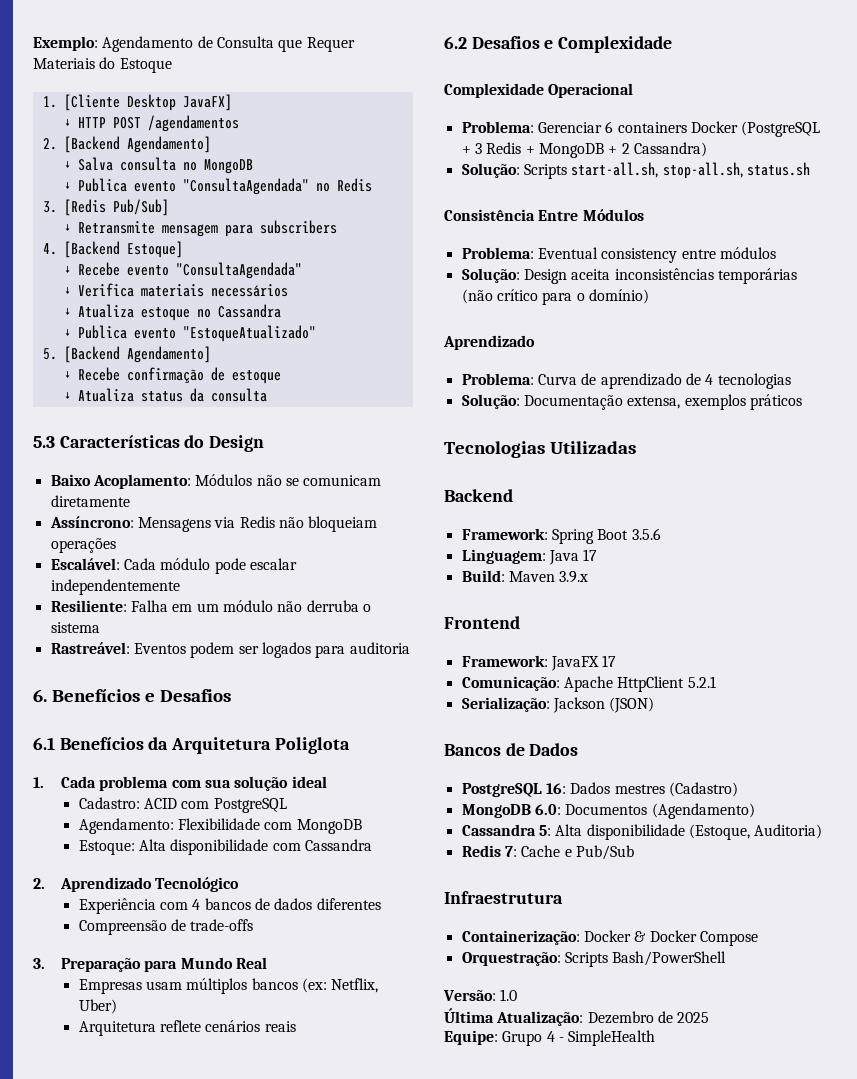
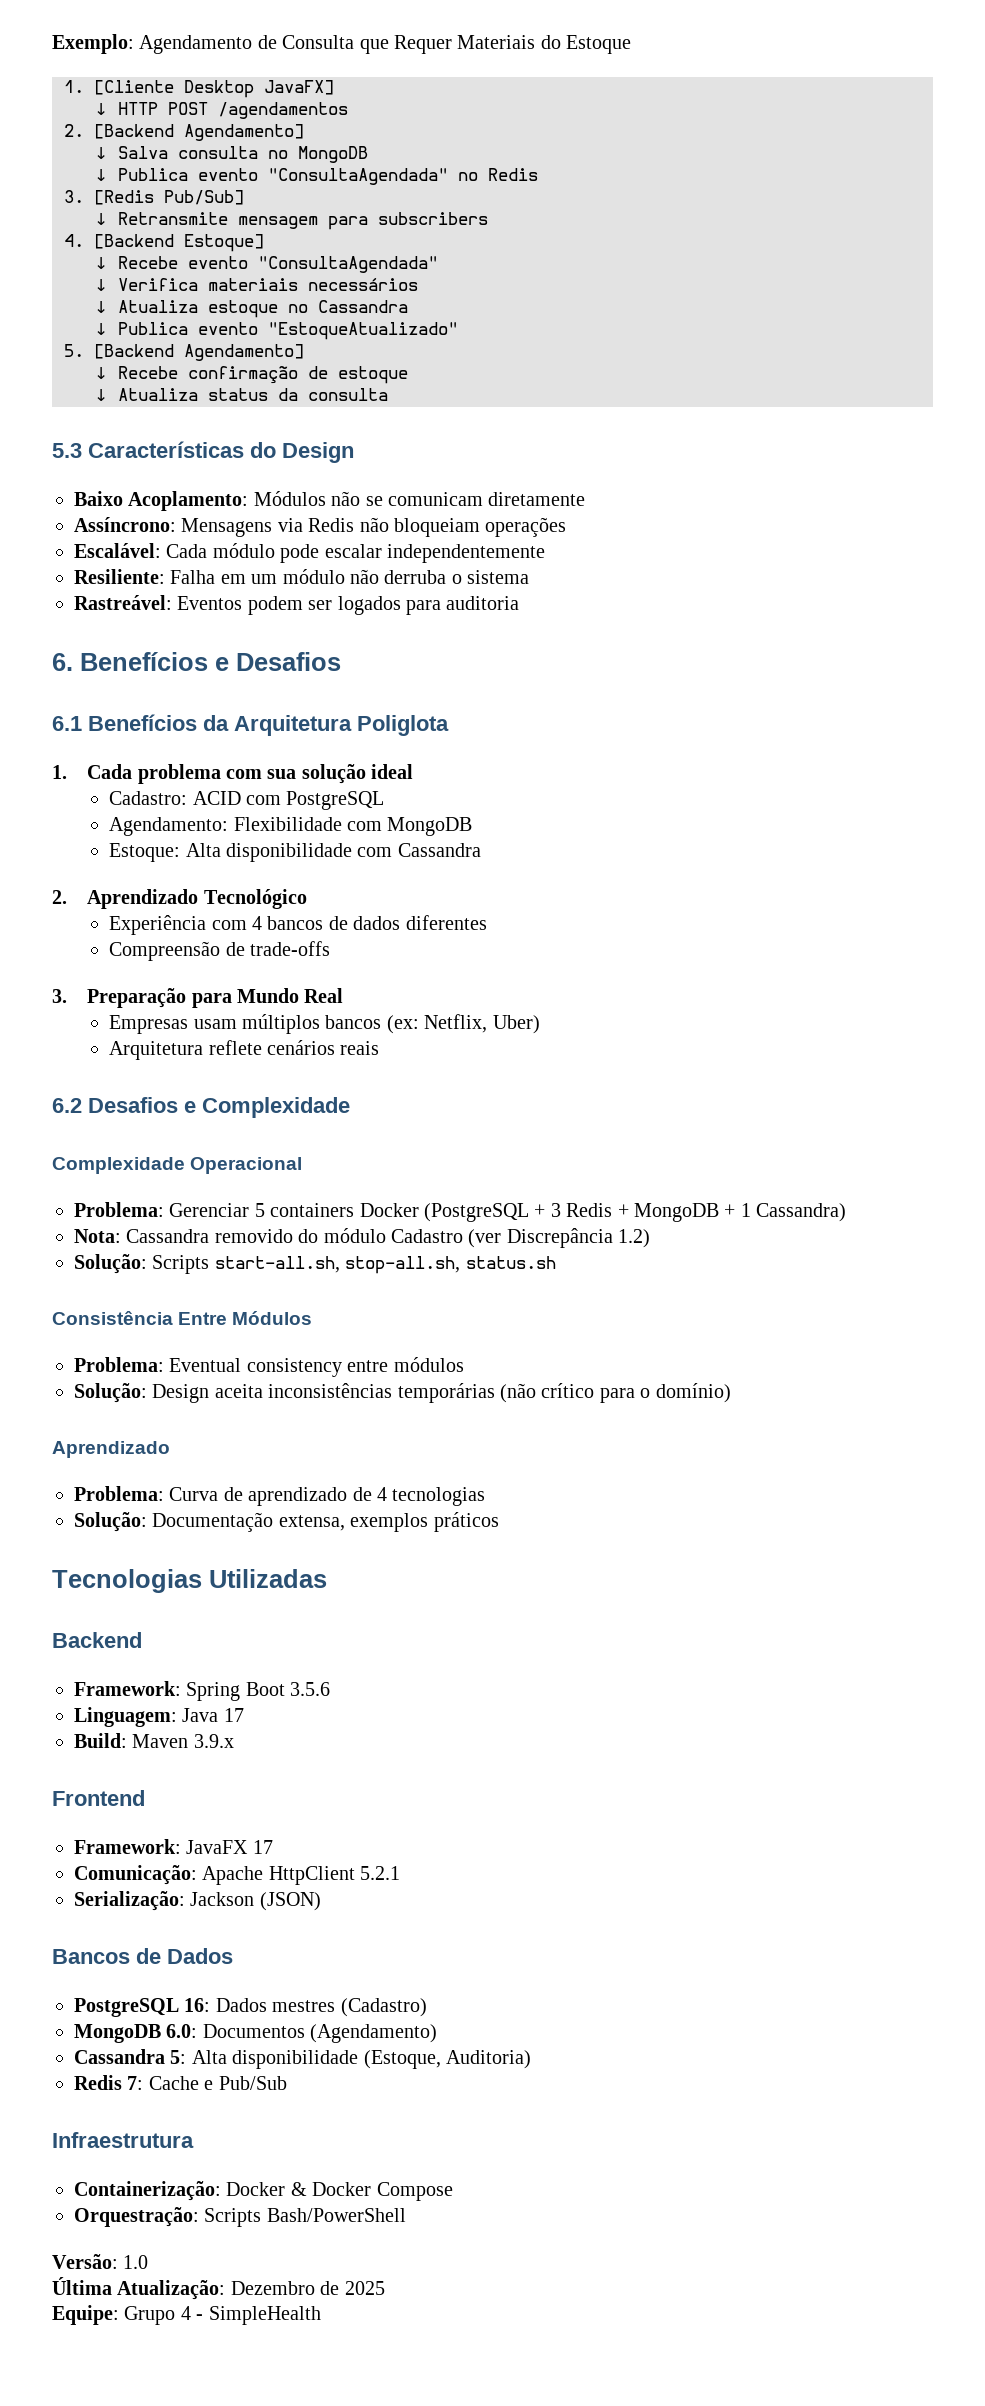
- Problema: Gerenciar 6 containers Docker (PostgreSQL + 3 Redis + MongoDB + 2 Cassandra)
+ Problema: Gerenciar 5 containers Docker (PostgreSQL + 3 Redis + MongoDB + 1 Cassandra)
+ Nota: Cassandra removido do módulo Cadastro (ver Discrepância 1.2)

